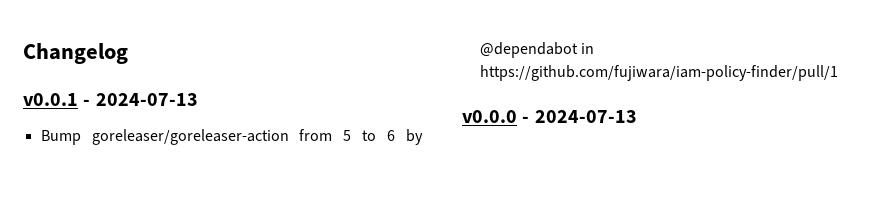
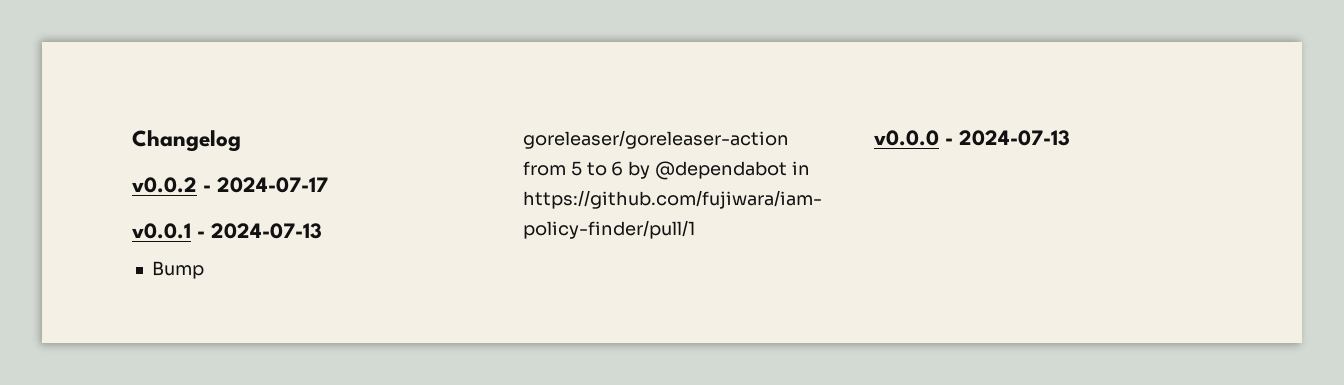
+ v0.0.2 - 2024-07-17

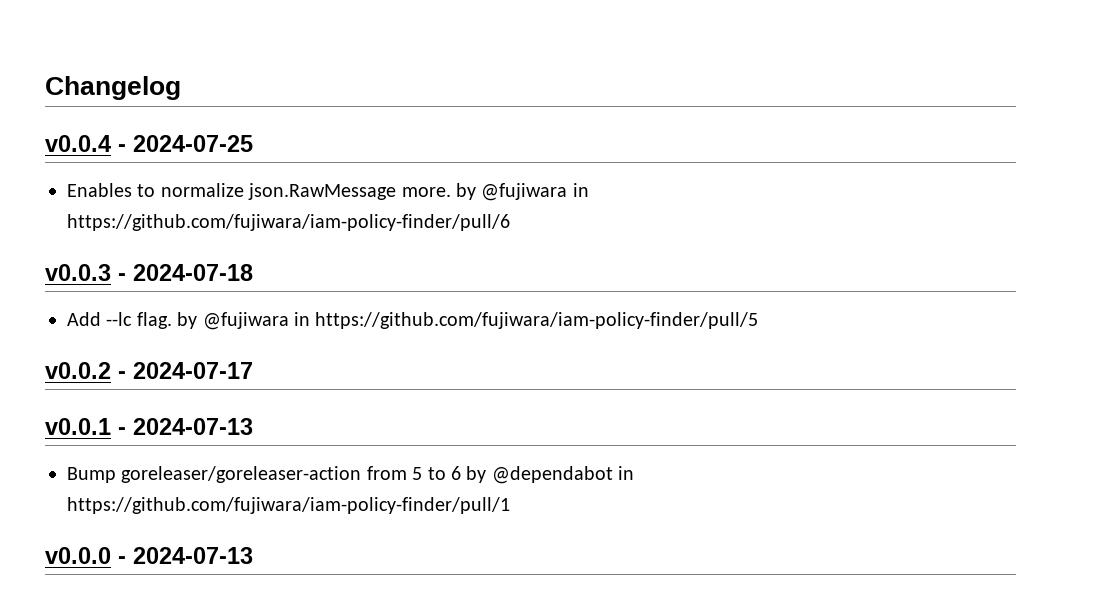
+ v0.0.4 - 2024-07-25
+ Enables to normalize json.RawMessage more. by @fujiwara in https://github.com/fujiwara/iam-policy-finder/pull/6
+ v0.0.3 - 2024-07-18
+ Add --lc flag. by @fujiwara in https://github.com/fujiwara/iam-policy-finder/pull/5

